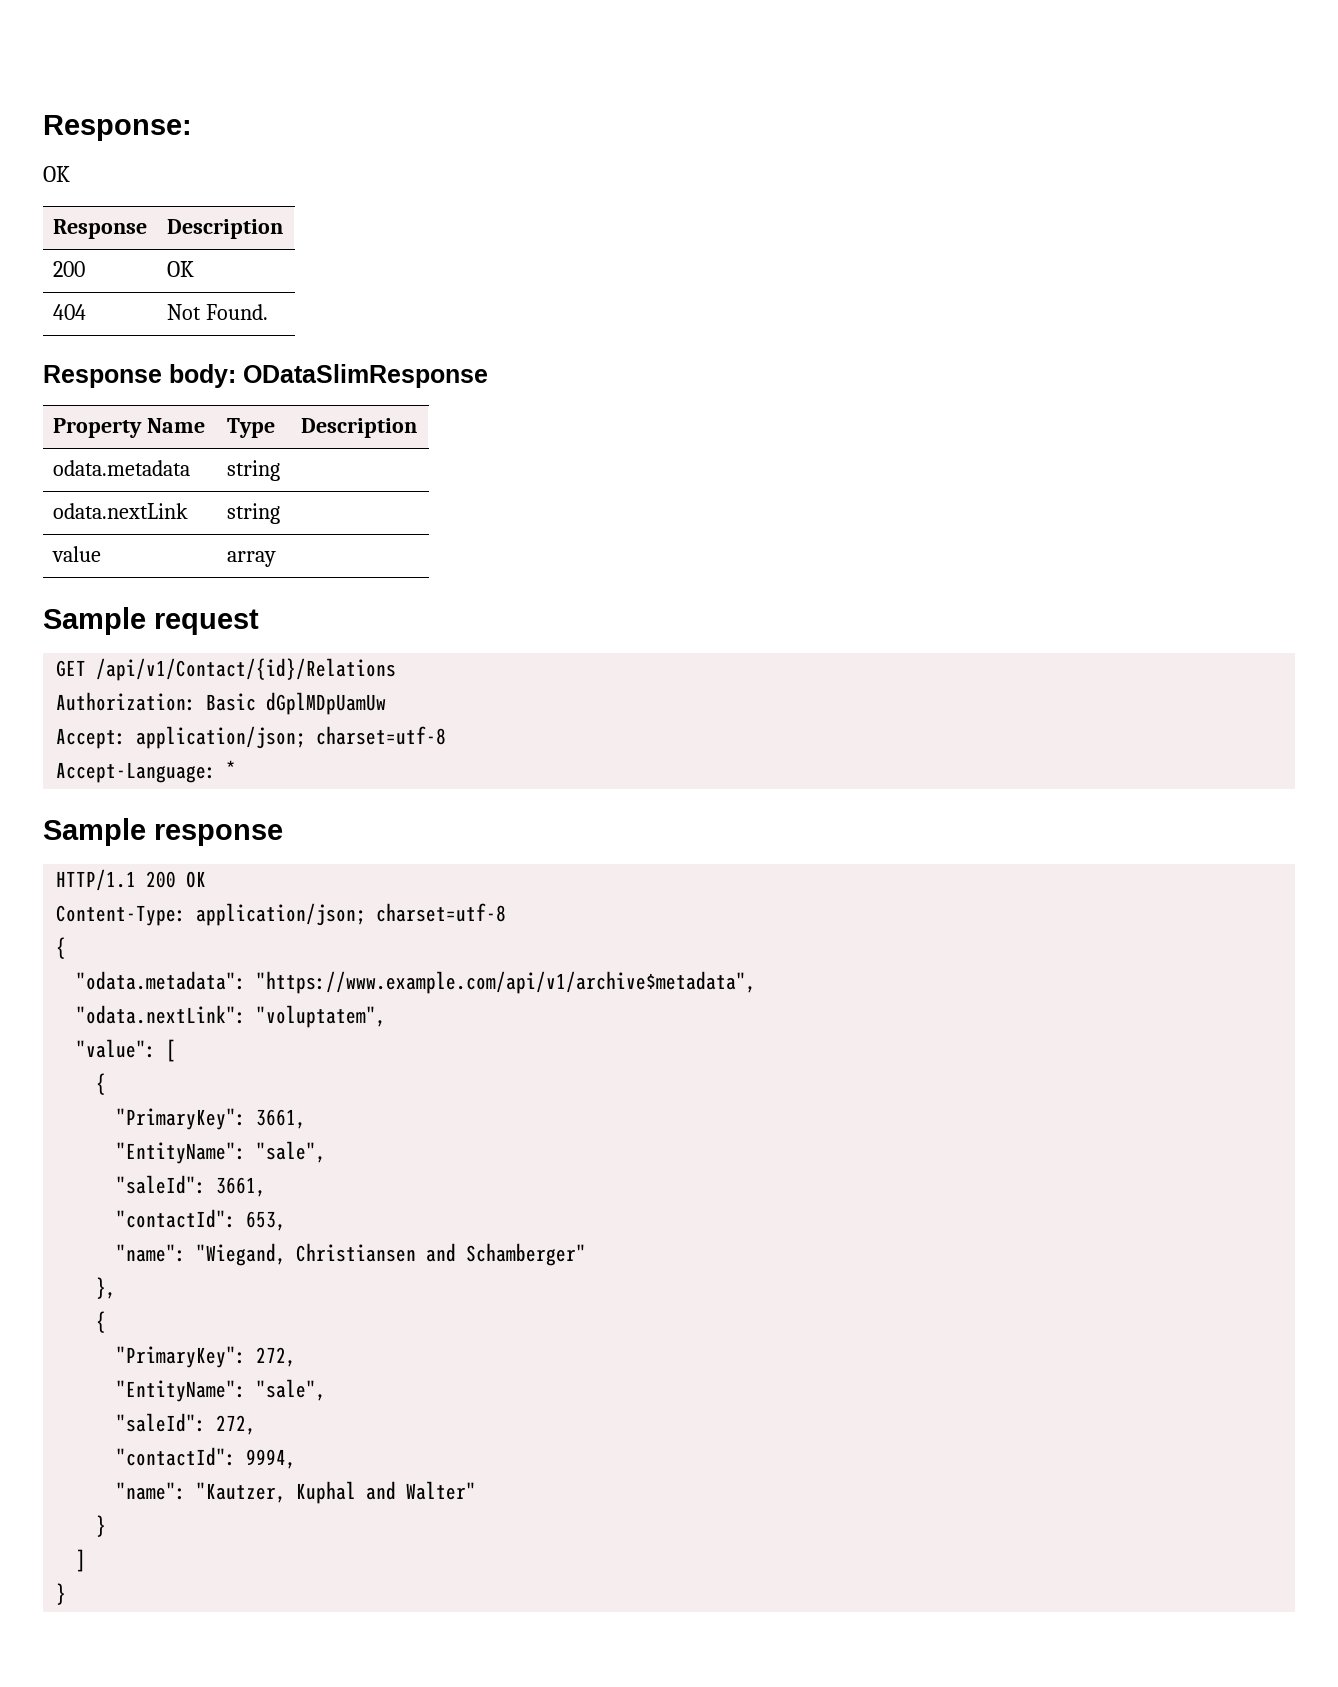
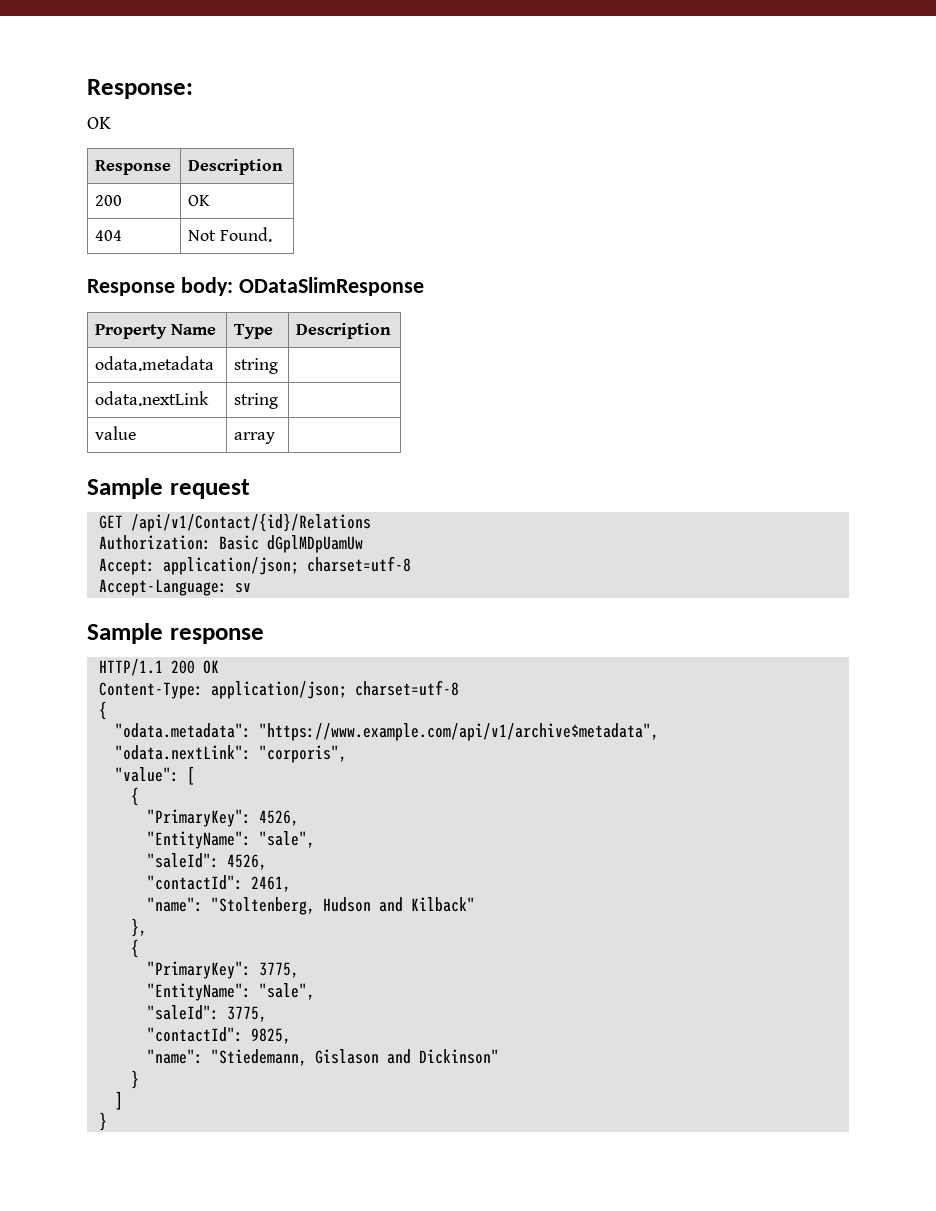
- Accept-Language: *
+ Accept-Language: sv
- "odata.nextLink": "voluptatem",
+ "odata.nextLink": "corporis",
- "PrimaryKey": 3661,
+ "PrimaryKey": 4526,
  "EntityName": "sale",
- "saleId": 3661,
- "contactId": 653,
- "name": "Wiegand, Christiansen and Schamberger"
+ "saleId": 4526,
+ "contactId": 2461,
+ "name": "Stoltenberg, Hudson and Kilback"
- "PrimaryKey": 272,
+ "PrimaryKey": 3775,
  "EntityName": "sale",
- "saleId": 272,
- "contactId": 9994,
- "name": "Kautzer, Kuphal and Walter"
+ "saleId": 3775,
+ "contactId": 9825,
+ "name": "Stiedemann, Gislason and Dickinson"

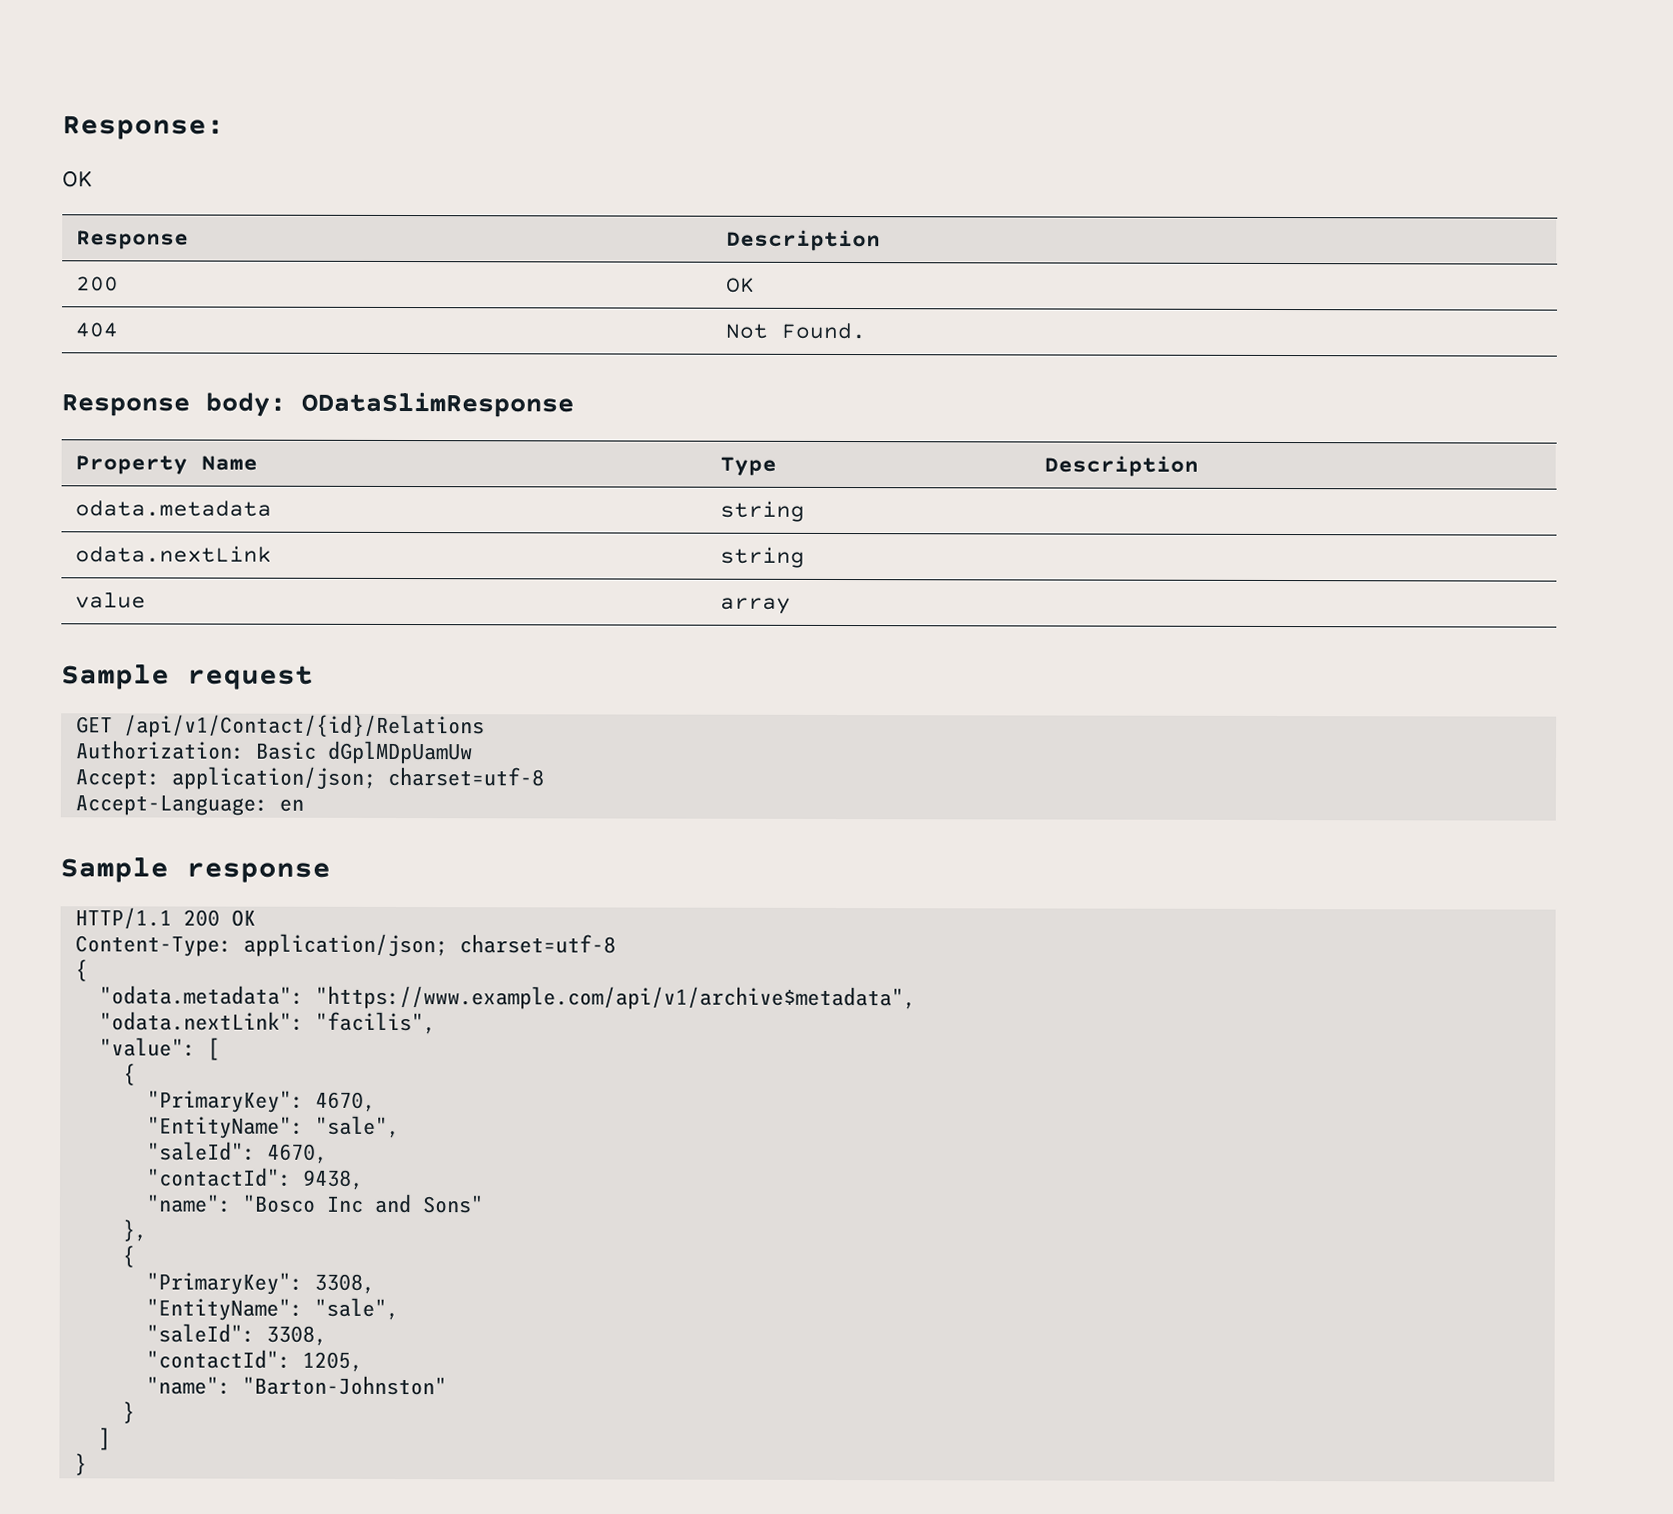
- Accept-Language: sv
+ Accept-Language: en
- "odata.nextLink": "corporis",
+ "odata.nextLink": "facilis",
- "PrimaryKey": 4526,
+ "PrimaryKey": 4670,
  "EntityName": "sale",
- "saleId": 4526,
- "contactId": 2461,
- "name": "Stoltenberg, Hudson and Kilback"
+ "saleId": 4670,
+ "contactId": 9438,
+ "name": "Bosco Inc and Sons"
- "PrimaryKey": 3775,
+ "PrimaryKey": 3308,
  "EntityName": "sale",
- "saleId": 3775,
- "contactId": 9825,
- "name": "Stiedemann, Gislason and Dickinson"
+ "saleId": 3308,
+ "contactId": 1205,
+ "name": "Barton-Johnston"

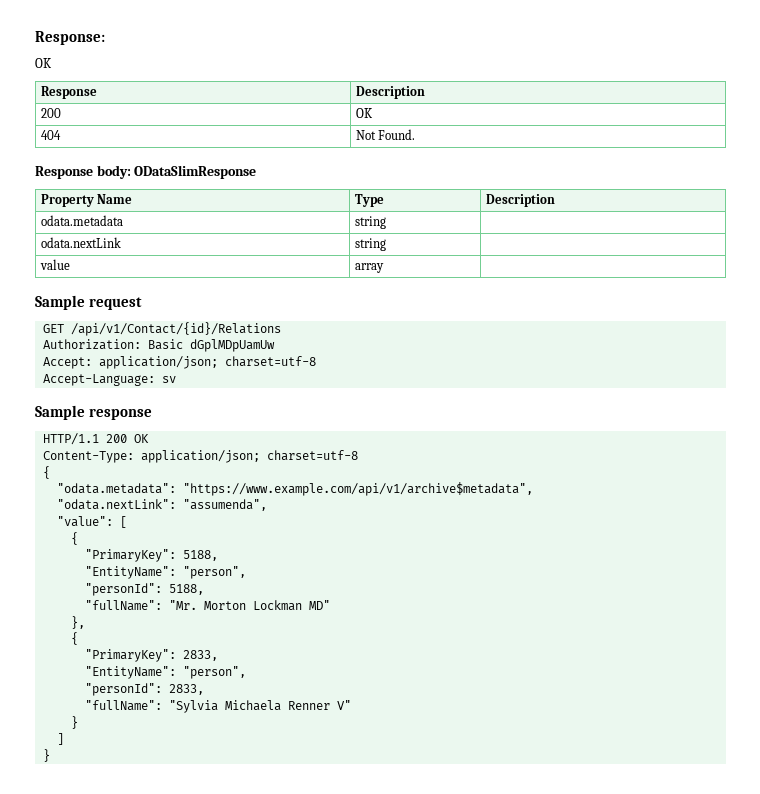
- Accept-Language: en
+ Accept-Language: sv
- "odata.nextLink": "facilis",
+ "odata.nextLink": "assumenda",
- "PrimaryKey": 4670,
- "EntityName": "sale",
- "saleId": 4670,
- "contactId": 9438,
- "name": "Bosco Inc and Sons"
+ "PrimaryKey": 5188,
+ "EntityName": "person",
+ "personId": 5188,
+ "fullName": "Mr. Morton Lockman MD"
- "PrimaryKey": 3308,
- "EntityName": "sale",
- "saleId": 3308,
- "contactId": 1205,
- "name": "Barton-Johnston"
+ "PrimaryKey": 2833,
+ "EntityName": "person",
+ "personId": 2833,
+ "fullName": "Sylvia Michaela Renner V"

